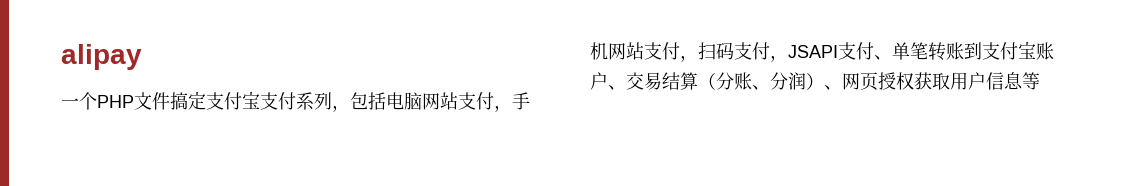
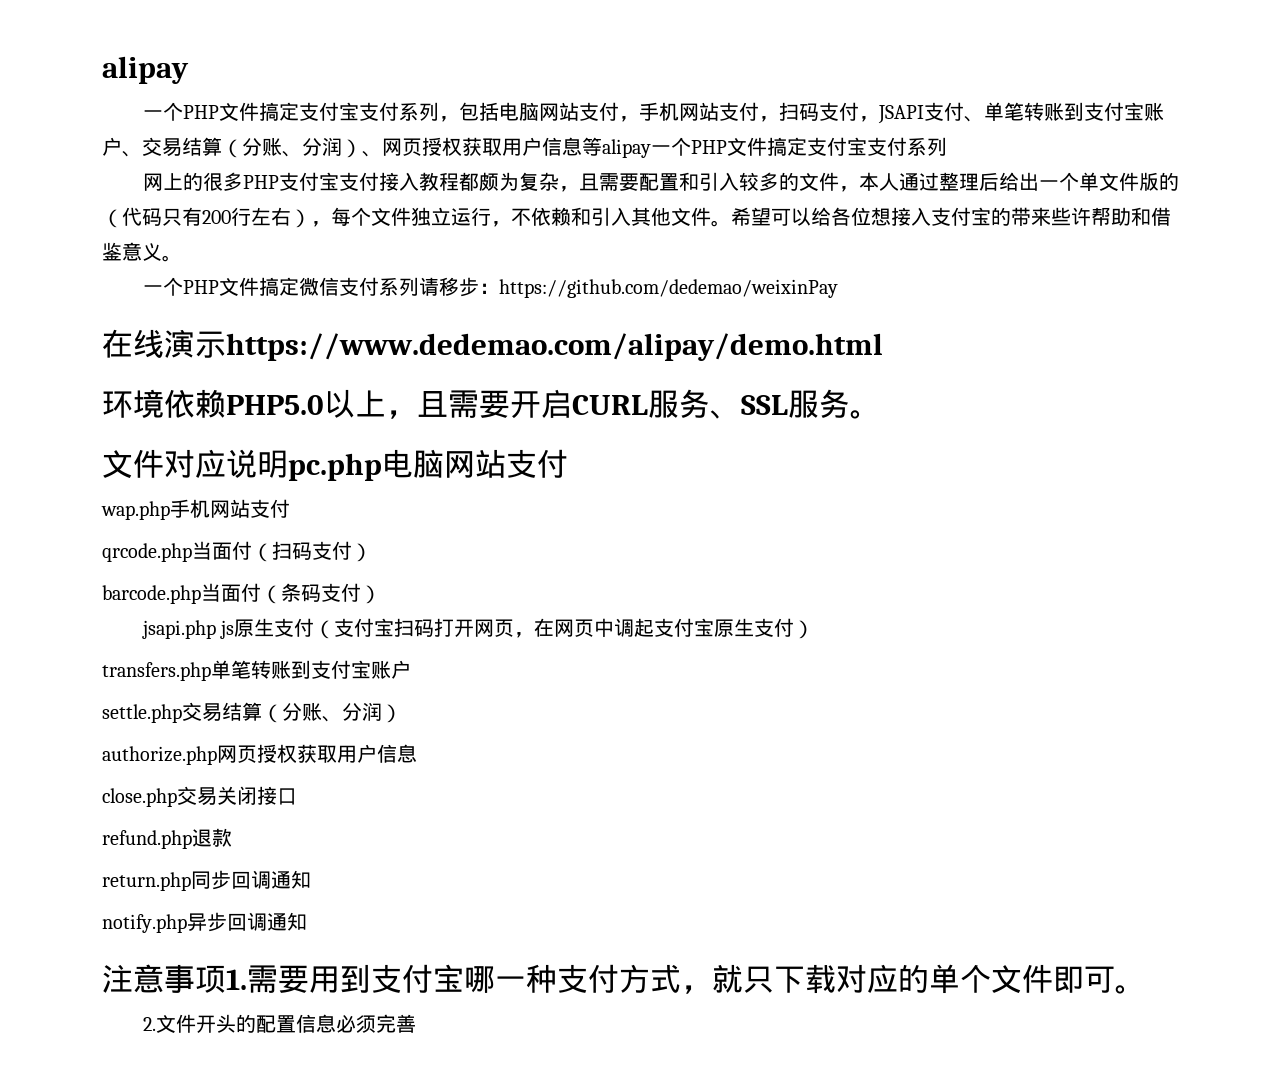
- 一个PHP文件搞定支付宝支付系列，包括电脑网站支付，手机网站支付，扫码支付，JSAPI支付、单笔转账到支付宝账户、交易结算（分账、分润）、网页授权获取用户信息等
+ 一个PHP文件搞定支付宝支付系列，包括电脑网站支付，手机网站支付，扫码支付，JSAPI支付、单笔转账到支付宝账户、交易结算（分账、分润）、网页授权获取用户信息等alipay一个PHP文件搞定支付宝支付系列
+ 网上的很多PHP支付宝支付接入教程都颇为复杂，且需要配置和引入较多的文件，本人通过整理后给出一个单文件版的（代码只有200行左右），每个文件独立运行，不依赖和引入其他文件。希望可以给各位想接入支付宝的带来些许帮助和借鉴意义。
+ 一个PHP文件搞定微信支付系列请移步：https://github.com/dedemao/weixinPay
+ 在线演示https://www.dedemao.com/alipay/demo.html
+ 环境依赖PHP5.0以上，且需要开启CURL服务、SSL服务。
+ 文件对应说明pc.php电脑网站支付
+ wap.php手机网站支付
+ qrcode.php当面付（扫码支付）
+ barcode.php当面付（条码支付）
+ jsapi.php js原生支付（支付宝扫码打开网页，在网页中调起支付宝原生支付）
+ transfers.php单笔转账到支付宝账户
+ settle.php交易结算（分账、分润）
+ authorize.php网页授权获取用户信息
+ close.php交易关闭接口
+ refund.php退款
+ return.php同步回调通知
+ notify.php异步回调通知
+ 注意事项1.需要用到支付宝哪一种支付方式，就只下载对应的单个文件即可。
+ 2.文件开头的配置信息必须完善

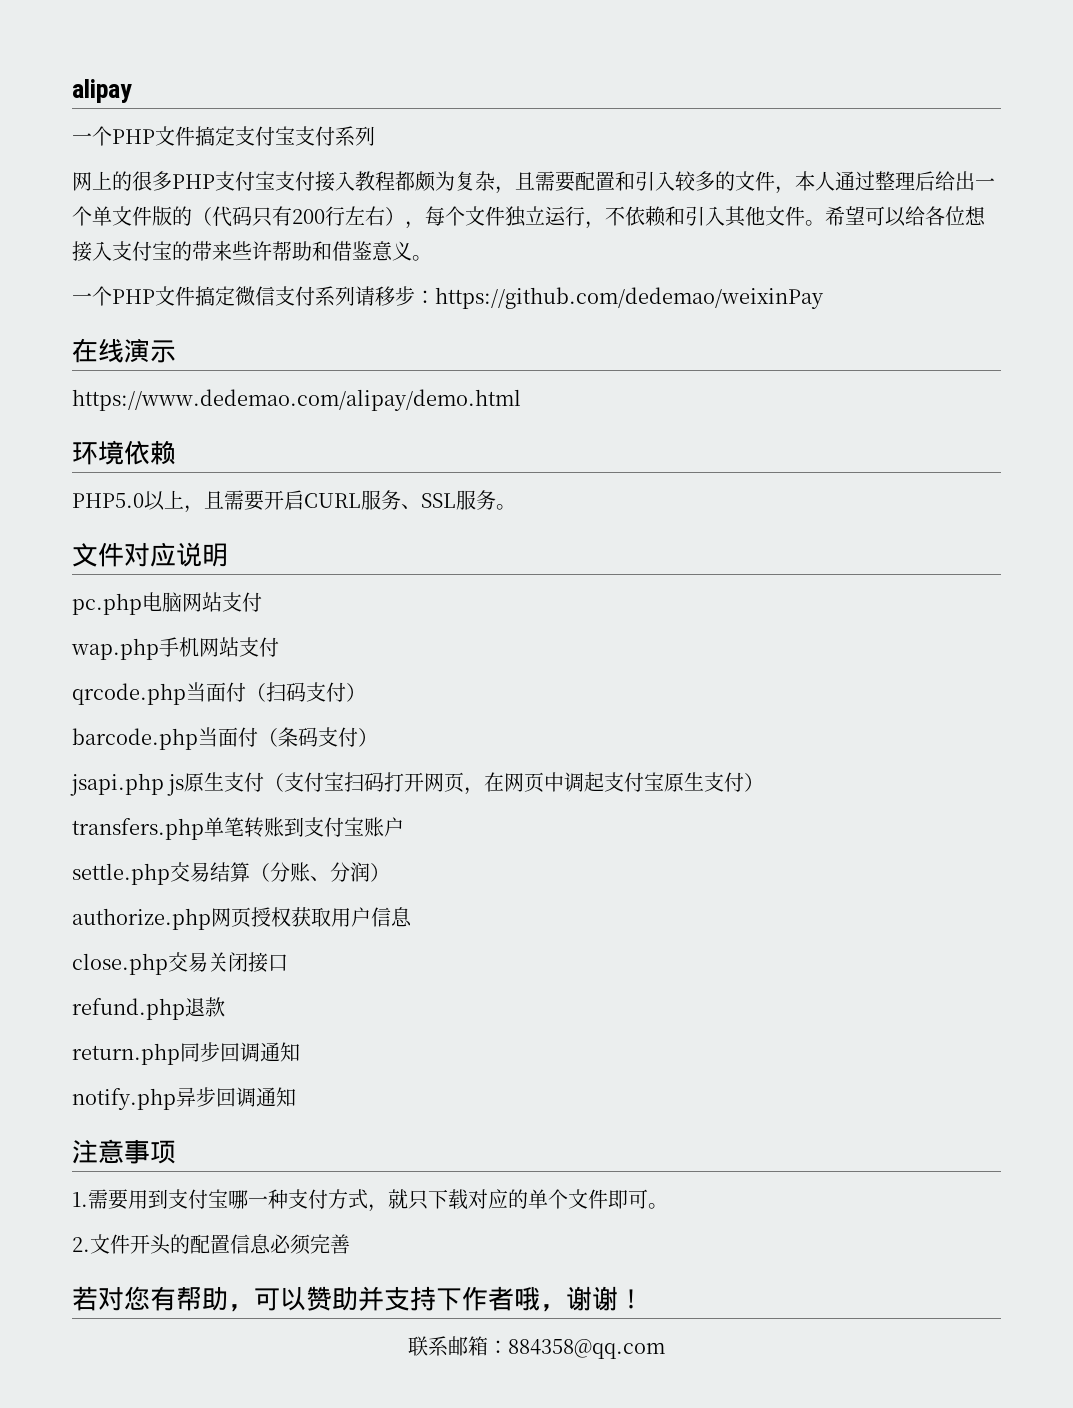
- 一个PHP文件搞定支付宝支付系列，包括电脑网站支付，手机网站支付，扫码支付，JSAPI支付、单笔转账到支付宝账户、交易结算（分账、分润）、网页授权获取用户信息等alipay一个PHP文件搞定支付宝支付系列
+ 一个PHP文件搞定支付宝支付系列
- 在线演示https://www.dedemao.com/alipay/demo.html
+ 在线演示
+ https://www.dedemao.com/alipay/demo.html
- 环境依赖PHP5.0以上，且需要开启CURL服务、SSL服务。
+ 环境依赖
+ PHP5.0以上，且需要开启CURL服务、SSL服务。
- 文件对应说明pc.php电脑网站支付
+ 文件对应说明
+ pc.php电脑网站支付
- 注意事项1.需要用到支付宝哪一种支付方式，就只下载对应的单个文件即可。
+ 注意事项
+ 1.需要用到支付宝哪一种支付方式，就只下载对应的单个文件即可。
+ 若对您有帮助，可以赞助并支持下作者哦，谢谢！
+ 联系邮箱：884358@qq.com

